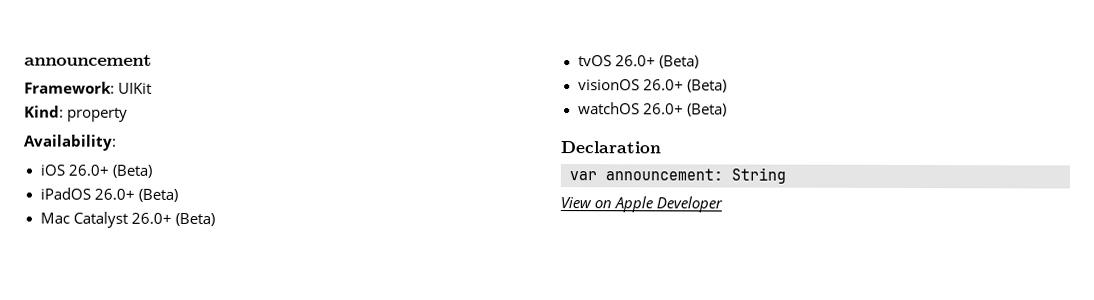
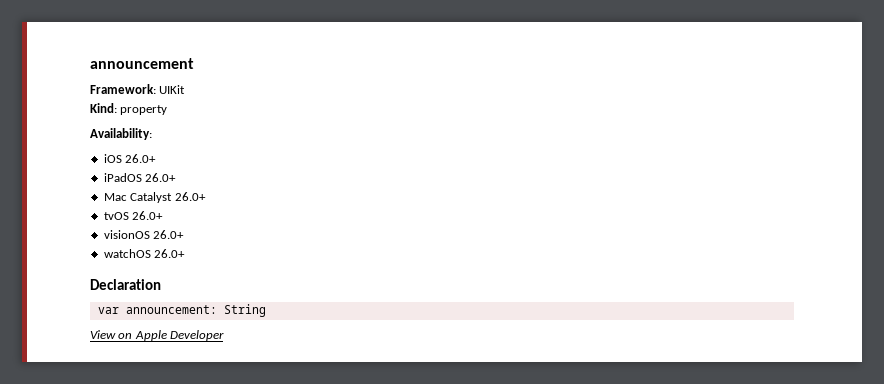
- iOS 26.0+ (Beta)
+ iOS 26.0+
- iPadOS 26.0+ (Beta)
+ iPadOS 26.0+
- Mac Catalyst 26.0+ (Beta)
+ Mac Catalyst 26.0+
- tvOS 26.0+ (Beta)
+ tvOS 26.0+
- visionOS 26.0+ (Beta)
+ visionOS 26.0+
- watchOS 26.0+ (Beta)
+ watchOS 26.0+

